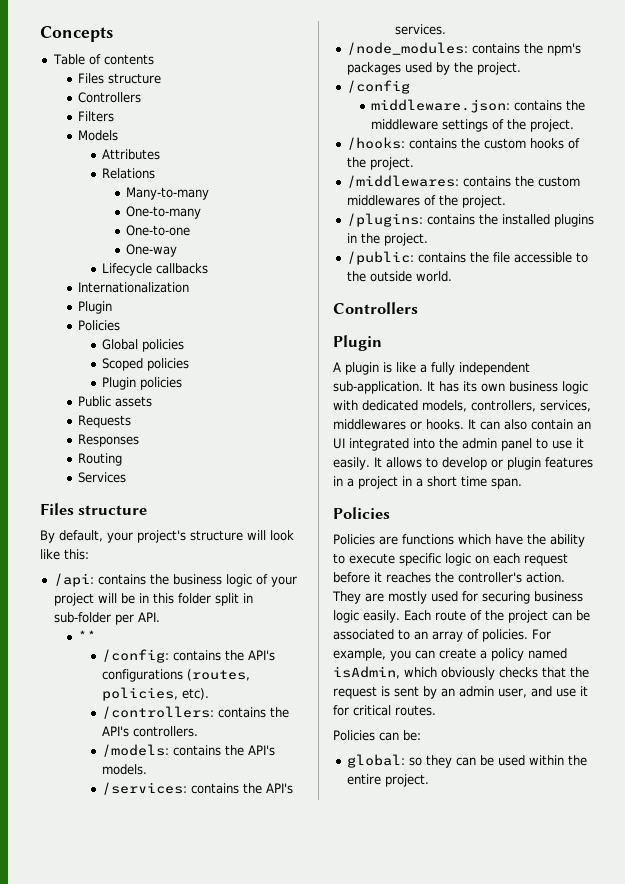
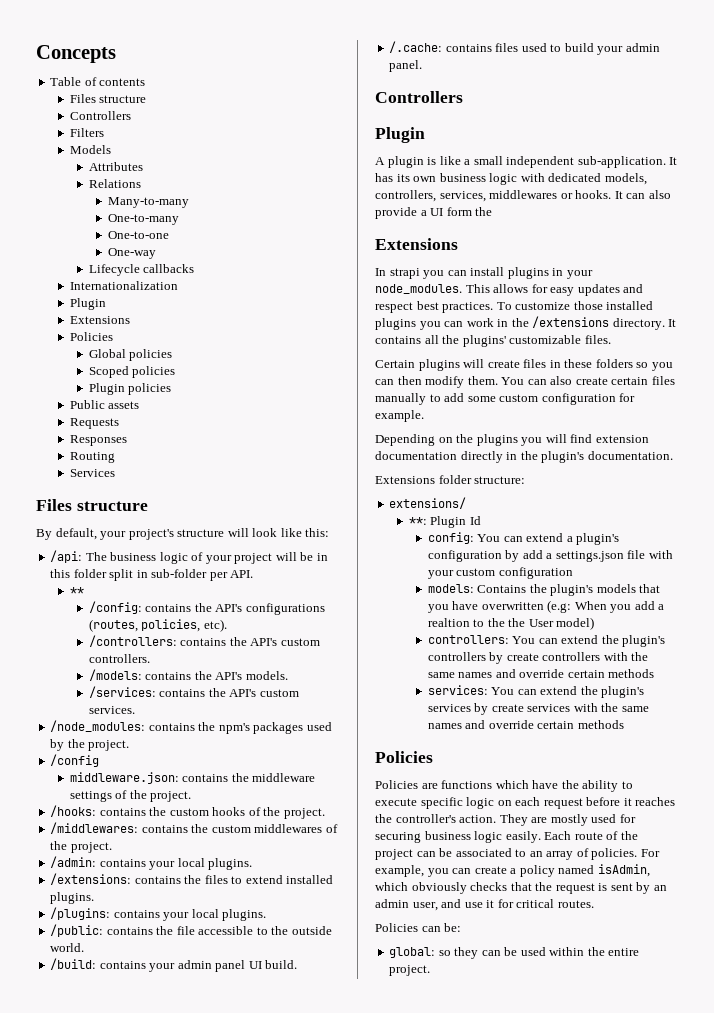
  Internationalization
  Plugin
+ Extensions
- /api: contains the business logic of your project will be in this folder split in sub-folder per API.
+ /api: The business logic of your project will be in this folder split in sub-folder per API.
- /controllers: contains the API's controllers.
+ /controllers: contains the API's custom controllers.
- /services: contains the API's services.
+ /services: contains the API's custom services.
- /plugins: contains the installed plugins in the project.
+ /admin: contains your local plugins.
+ /extensions: contains the files to extend installed plugins.
+ /plugins: contains your local plugins.
+ /build: contains your admin panel UI build.
+ /.cache: contains files used to build your admin panel.
- A plugin is like a fully independent sub-application.
+ A plugin is like a small independent sub-application.
- It can also contain an UI integrated into the admin panel to use it easily. It allows to develop or plugin features in a project in a short time span.
+ It can also provide a UI form the
+ Extensions
+ In strapi you can install plugins in your node_modules. This allows for easy updates and respect best practices. To customize those installed plugins you can work in the /extensions directory. It contains all the plugins' customizable files.
+ Certain plugins will create files in these folders so you can then modify them. You can also create certain files manually to add some custom configuration for example.
+ Depending on the plugins you will find extension documentation directly in the plugin's documentation.
+ Extensions folder structure:
+ extensions/
+ **: Plugin Id
+ config: You can extend a plugin's configuration by add a settings.json file with your custom configuration
+ models: Contains the plugin's models that you have overwritten (e.g: When you add a realtion to the the User model)
+ controllers: You can extend the plugin's controllers by create controllers with the same names and override certain methods
+ services: You can extend the plugin's services by create services with the same names and override certain methods

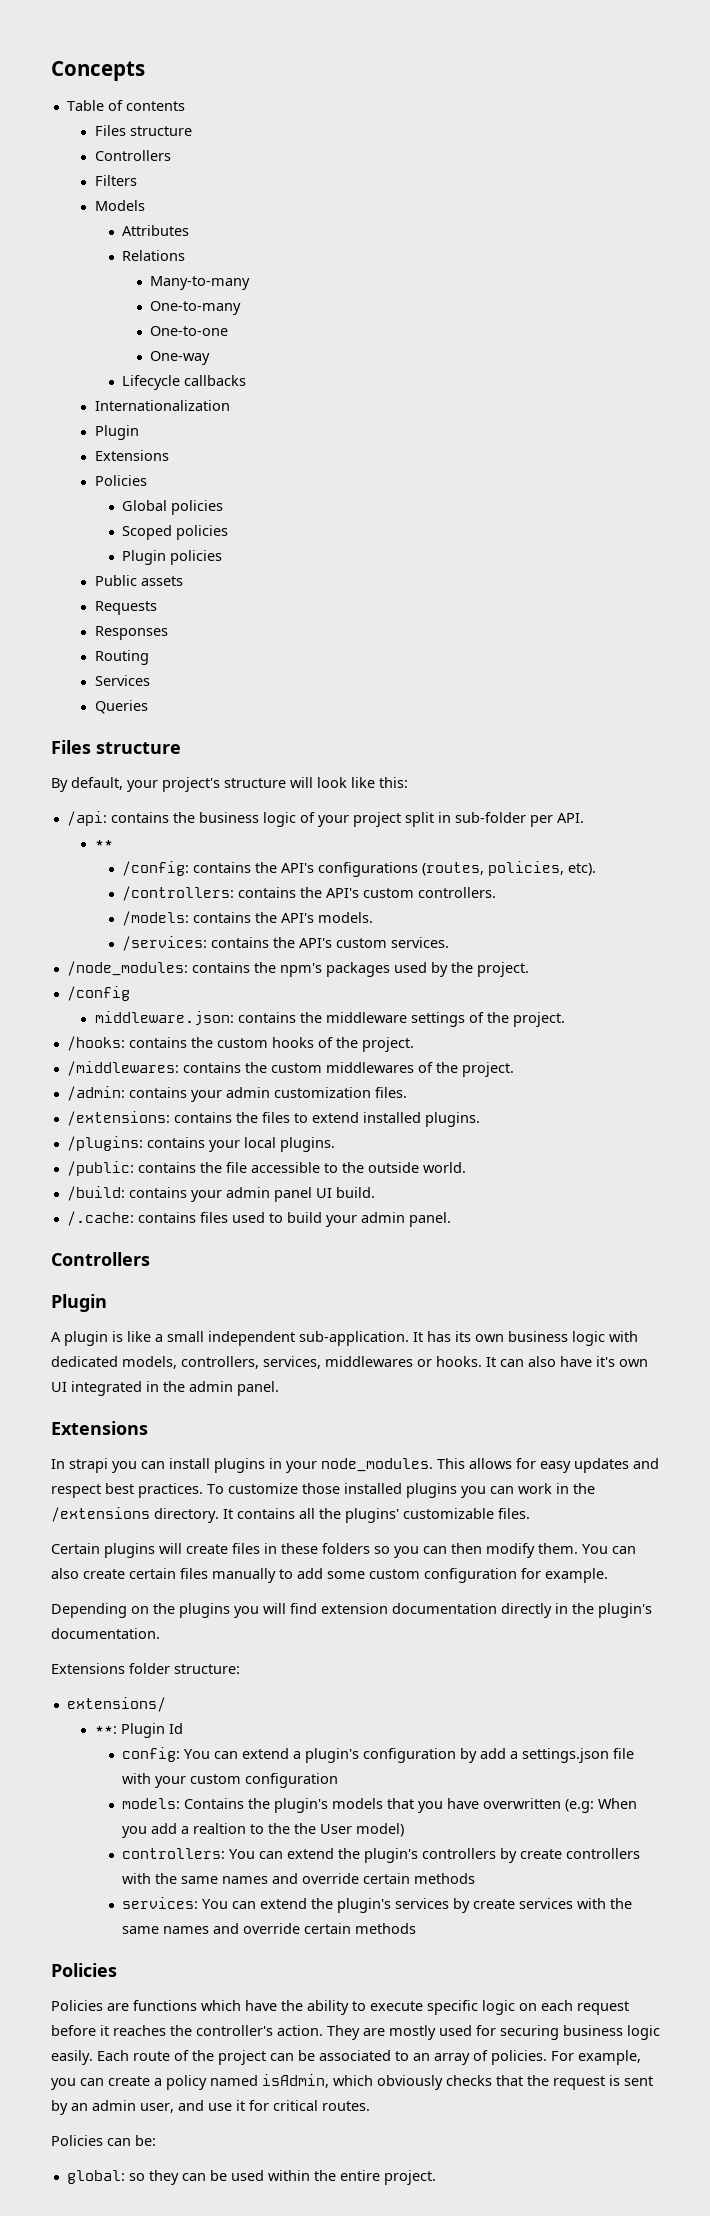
+ Queries
- /api: The business logic of your project will be in this folder split in sub-folder per API.
+ /api: contains the business logic of your project split in sub-folder per API.
- /admin: contains your local plugins.
+ /admin: contains your admin customization files.
- It can also provide a UI form the
+ It can also have it's own UI integrated in the admin panel.

